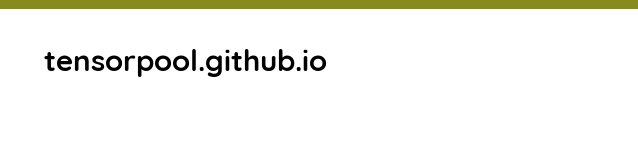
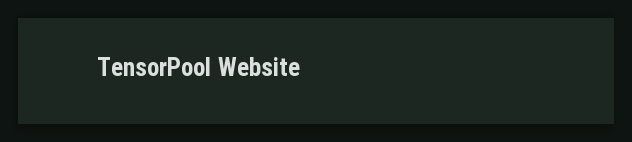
- tensorpool.github.io
+ TensorPool Website

